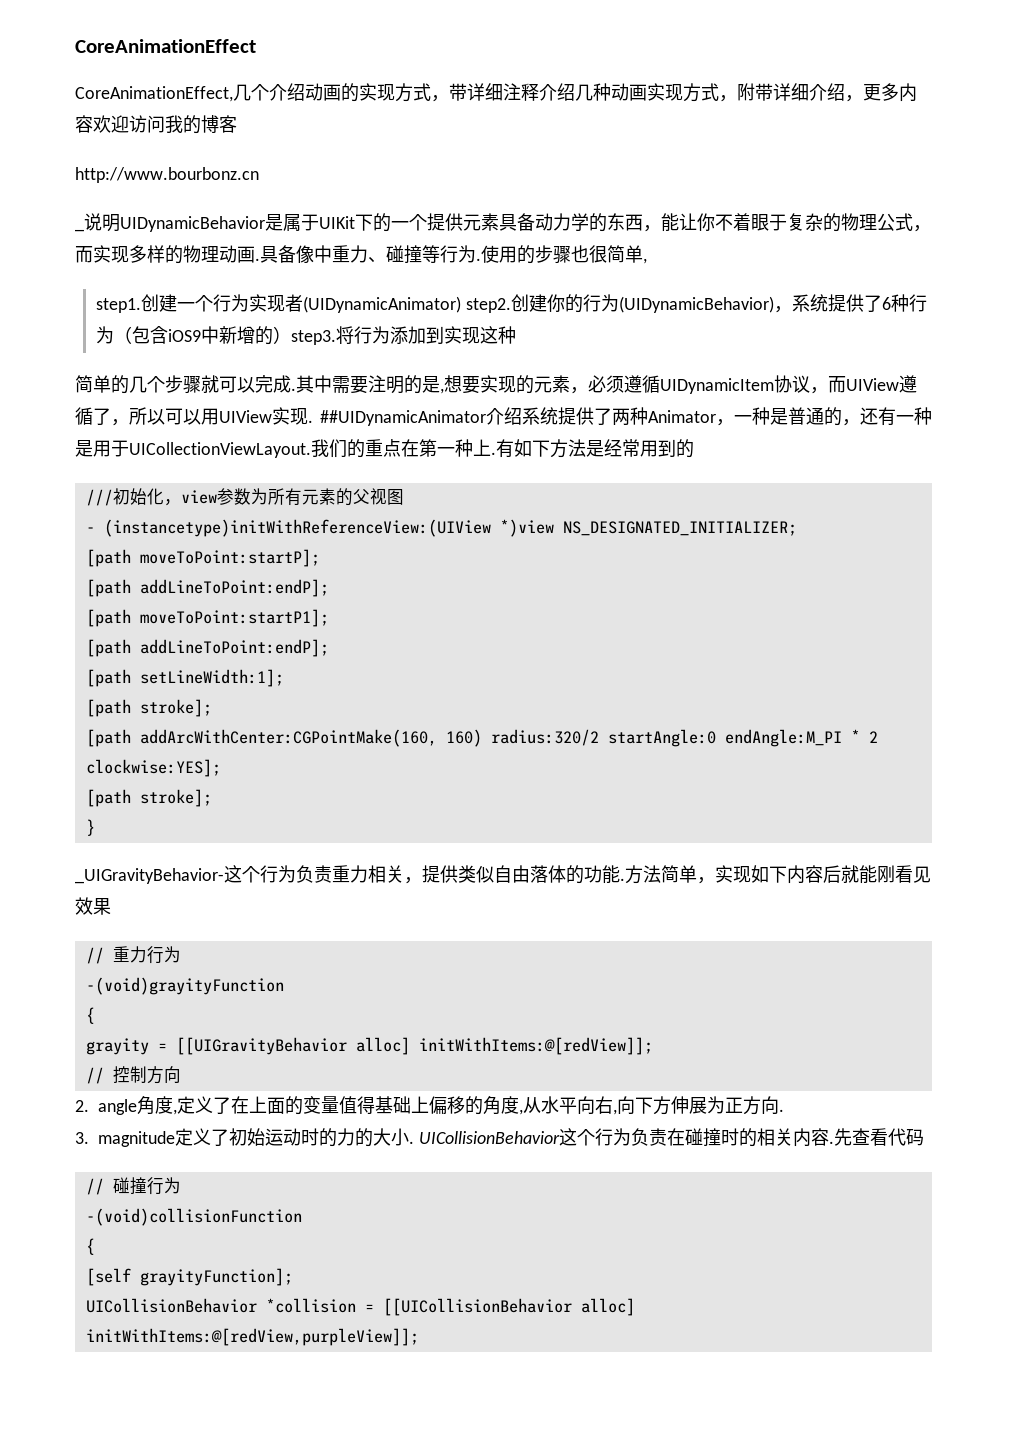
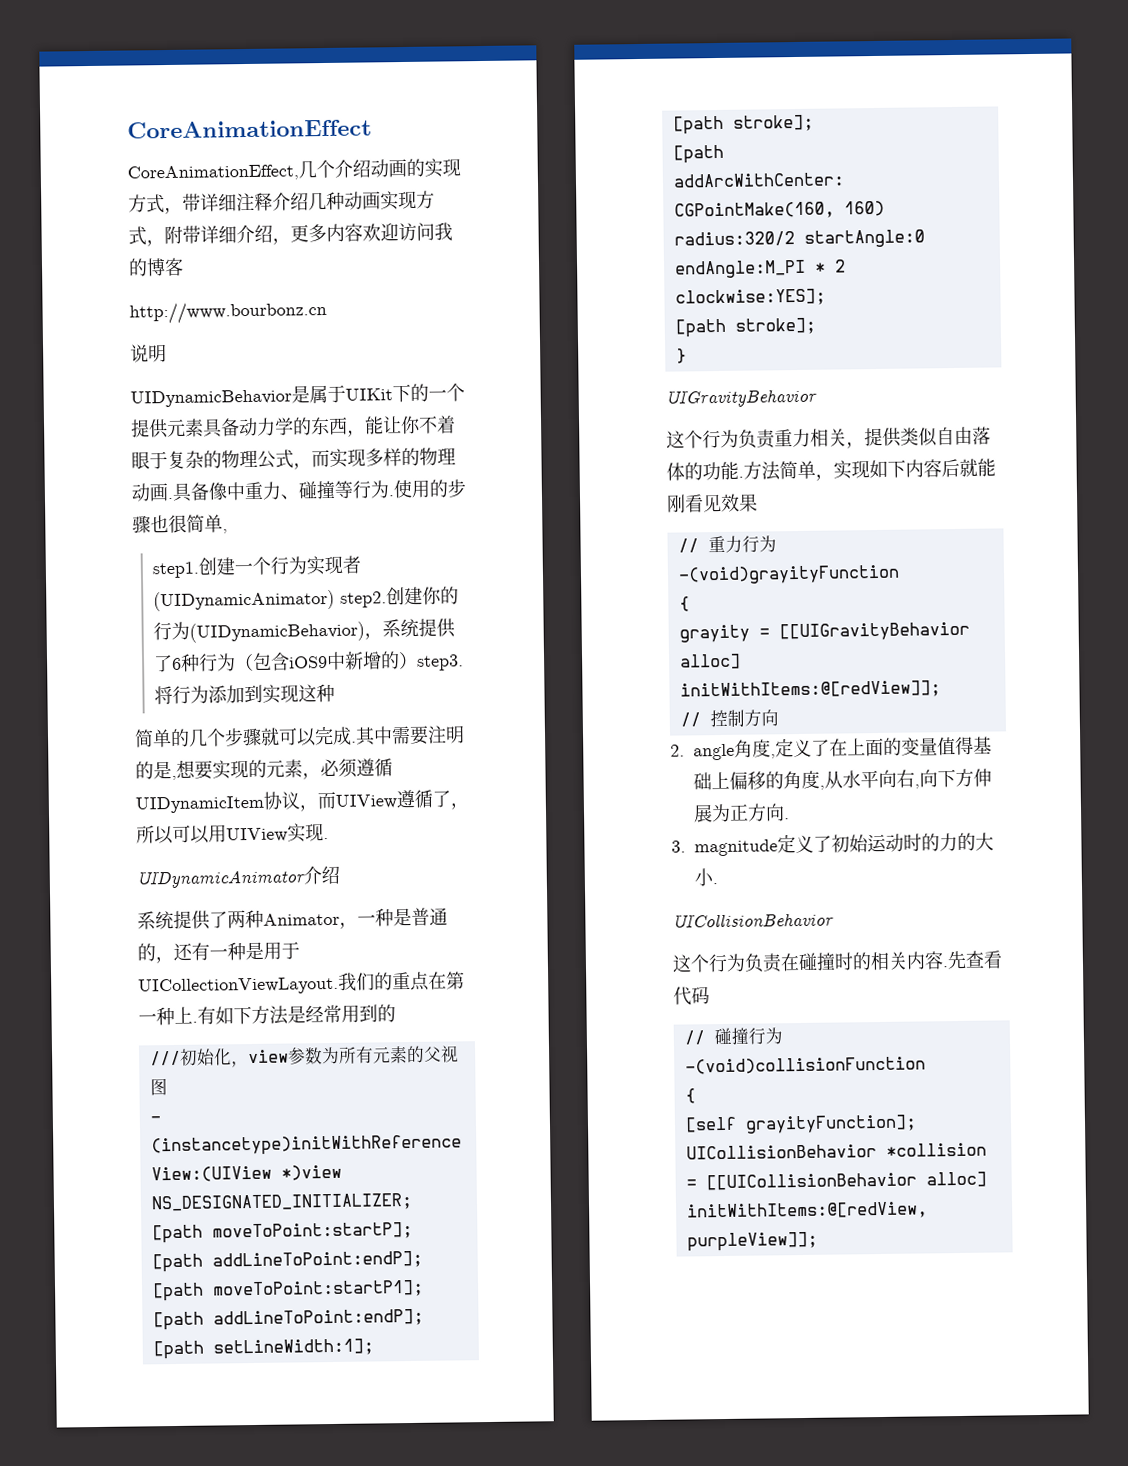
- _说明UIDynamicBehavior是属于UIKit下的一个提供元素具备动力学的东西，能让你不着眼于复杂的物理公式，而实现多样的物理动画.
+ 说明
+ UIDynamicBehavior是属于UIKit下的一个提供元素具备动力学的东西，能让你不着眼于复杂的物理公式，而实现多样的物理动画.
- 其中需要注明的是,想要实现的元素，必须遵循UIDynamicItem协议，而UIView遵循了，所以可以用UIView实现. ##UIDynamicAnimator介绍系统提供了两种Animator，一种是普通的，还有一种是用于UICollectionViewLayout.
+ 其中需要注明的是,想要实现的元素，必须遵循UIDynamicItem协议，而UIView遵循了，所以可以用UIView实现.
+ UIDynamicAnimator介绍
+ 系统提供了两种Animator，一种是普通的，还有一种是用于UICollectionViewLayout.
- _UIGravityBehavior-这个行为负责重力相关，提供类似自由落体的功能.
+ UIGravityBehavior
+ 这个行为负责重力相关，提供类似自由落体的功能.
- 3. magnitude定义了初始运动时的力的大小. UICollisionBehavior这个行为负责在碰撞时的相关内容.
+ 3. magnitude定义了初始运动时的力的大小.
+ UICollisionBehavior
+ 这个行为负责在碰撞时的相关内容.

